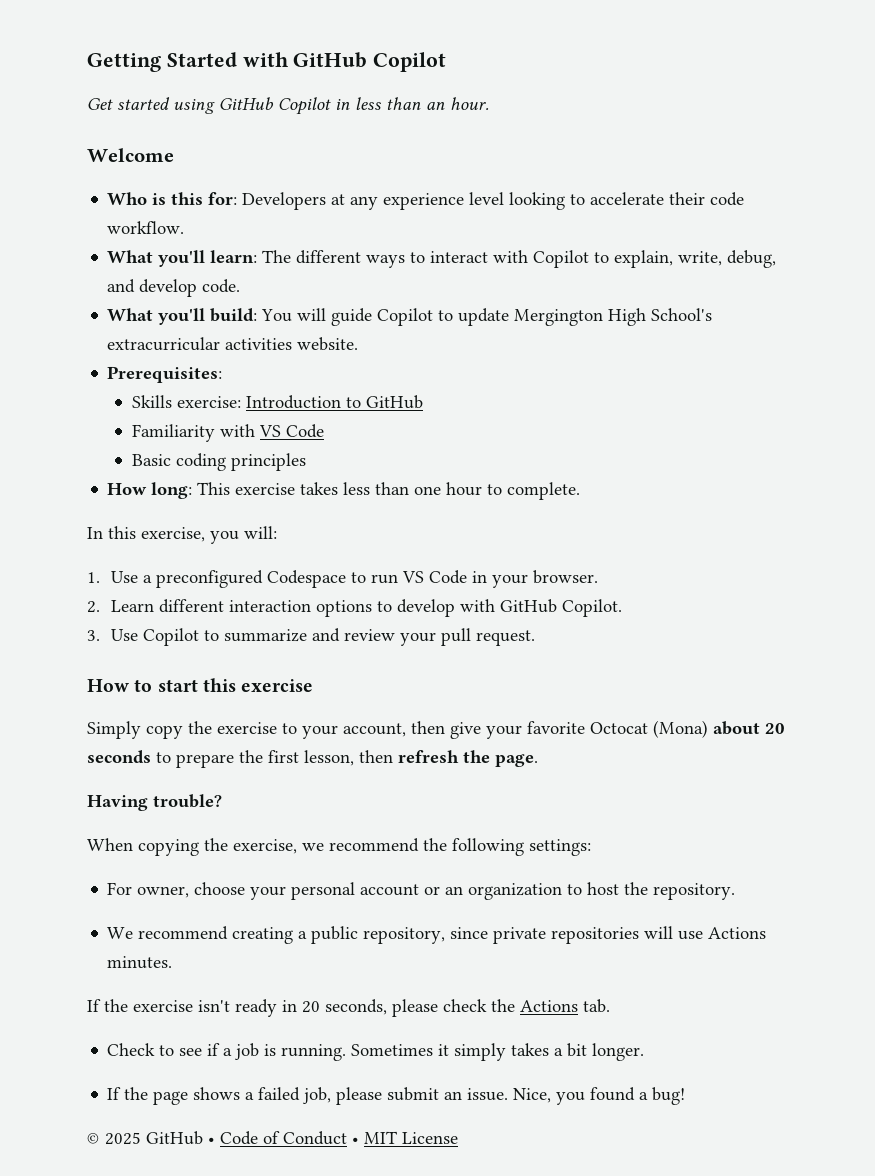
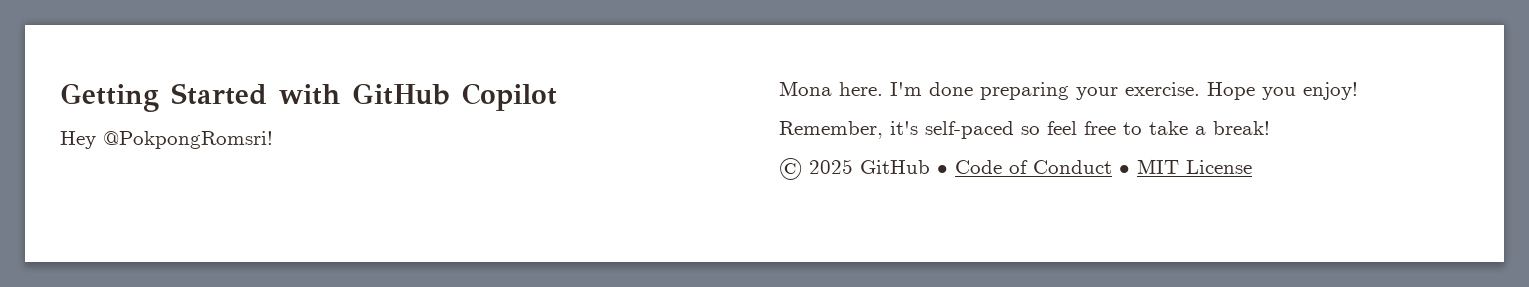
- Get started using GitHub Copilot in less than an hour.
- Welcome
- Who is this for: Developers at any experience level looking to accelerate their code workflow.
- What you'll learn: The different ways to interact with Copilot to explain, write, debug, and develop code.
- What you'll build: You will guide Copilot to update Mergington High School's extracurricular activities website.
- Prerequisites:
- Skills exercise: Introduction to GitHub
- Familiarity with VS Code
- Basic coding principles
- How long: This exercise takes less than one hour to complete.
- In this exercise, you will:
- 1. Use a preconfigured Codespace to run VS Code in your browser.
- 2. Learn different interaction options to develop with GitHub Copilot.
- 3. Use Copilot to summarize and review your pull request.
- How to start this exercise
- Simply copy the exercise to your account, then give your favorite Octocat (Mona) about 20 seconds to prepare the first lesson, then refresh the page.
- Having trouble?
- When copying the exercise, we recommend the following settings:
- For owner, choose your personal account or an organization to host the repository.
- We recommend creating a public repository, since private repositories will use Actions minutes.
- If the exercise isn't ready in 20 seconds, please check the Actions tab.
- Check to see if a job is running. Sometimes it simply takes a bit longer.
- If the page shows a failed job, please submit an issue. Nice, you found a bug!
+ Hey @PokpongRomsri!
+ Mona here. I'm done preparing your exercise. Hope you enjoy!
+ Remember, it's self-paced so feel free to take a break!

